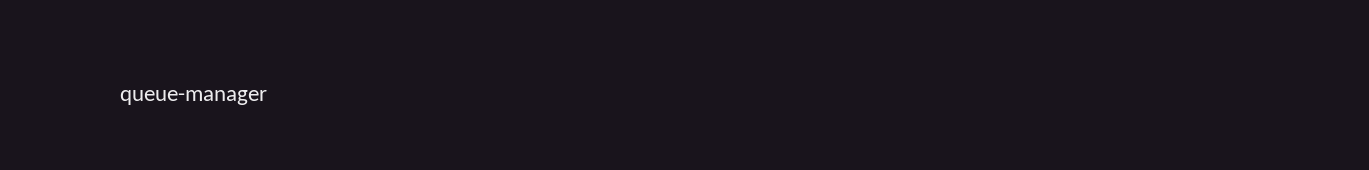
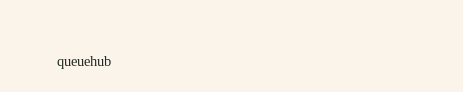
- queue-manager
+ queuehub

